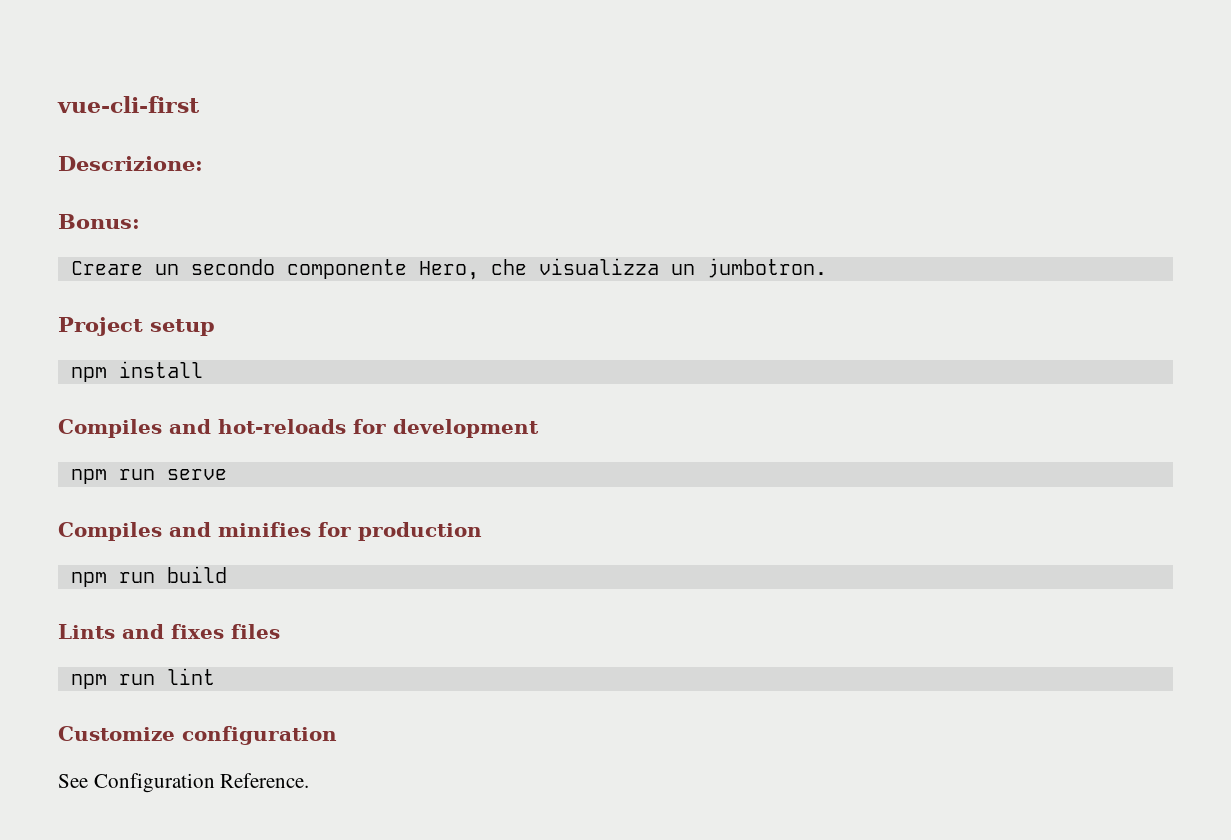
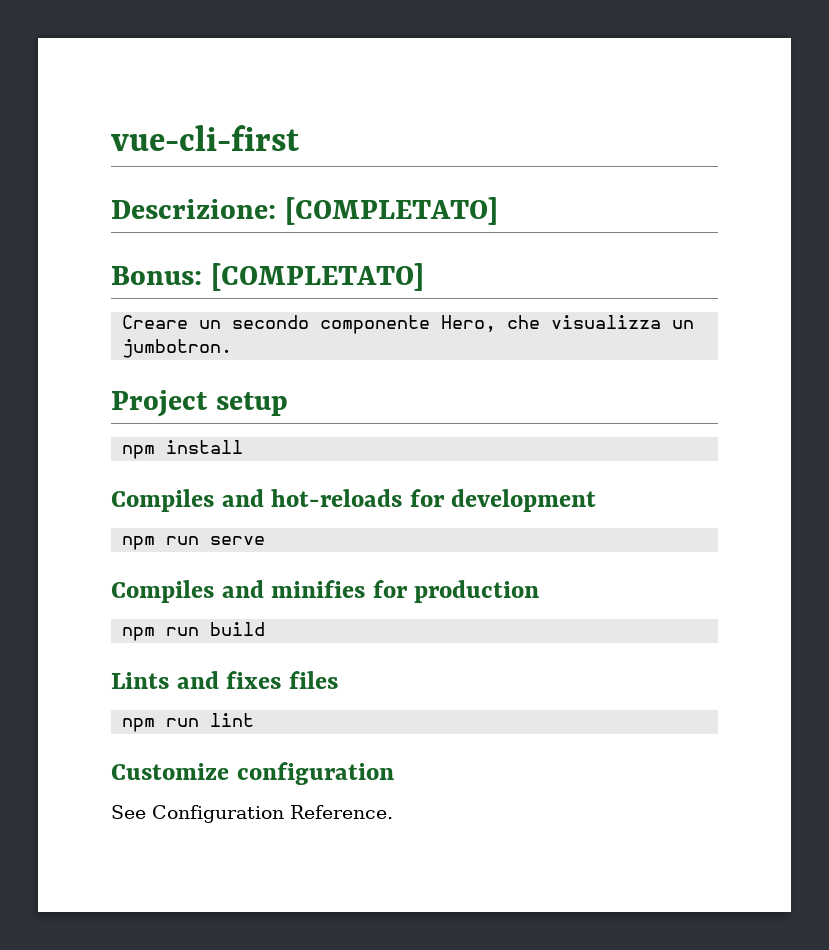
- Descrizione:
+ Descrizione: [COMPLETATO]
- Bonus:
+ Bonus: [COMPLETATO]

